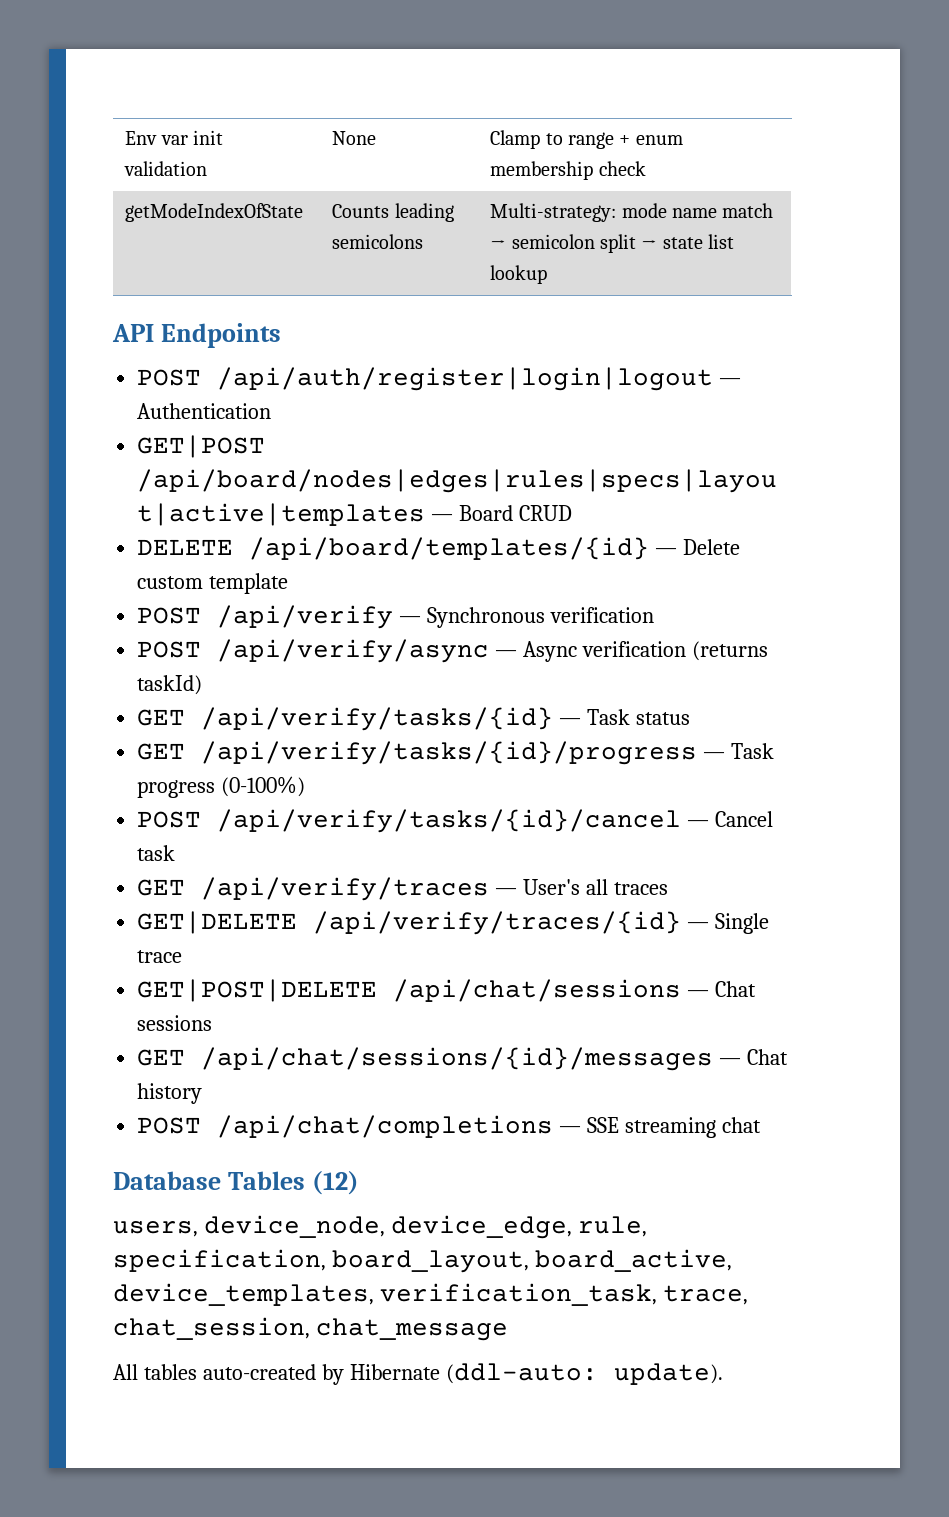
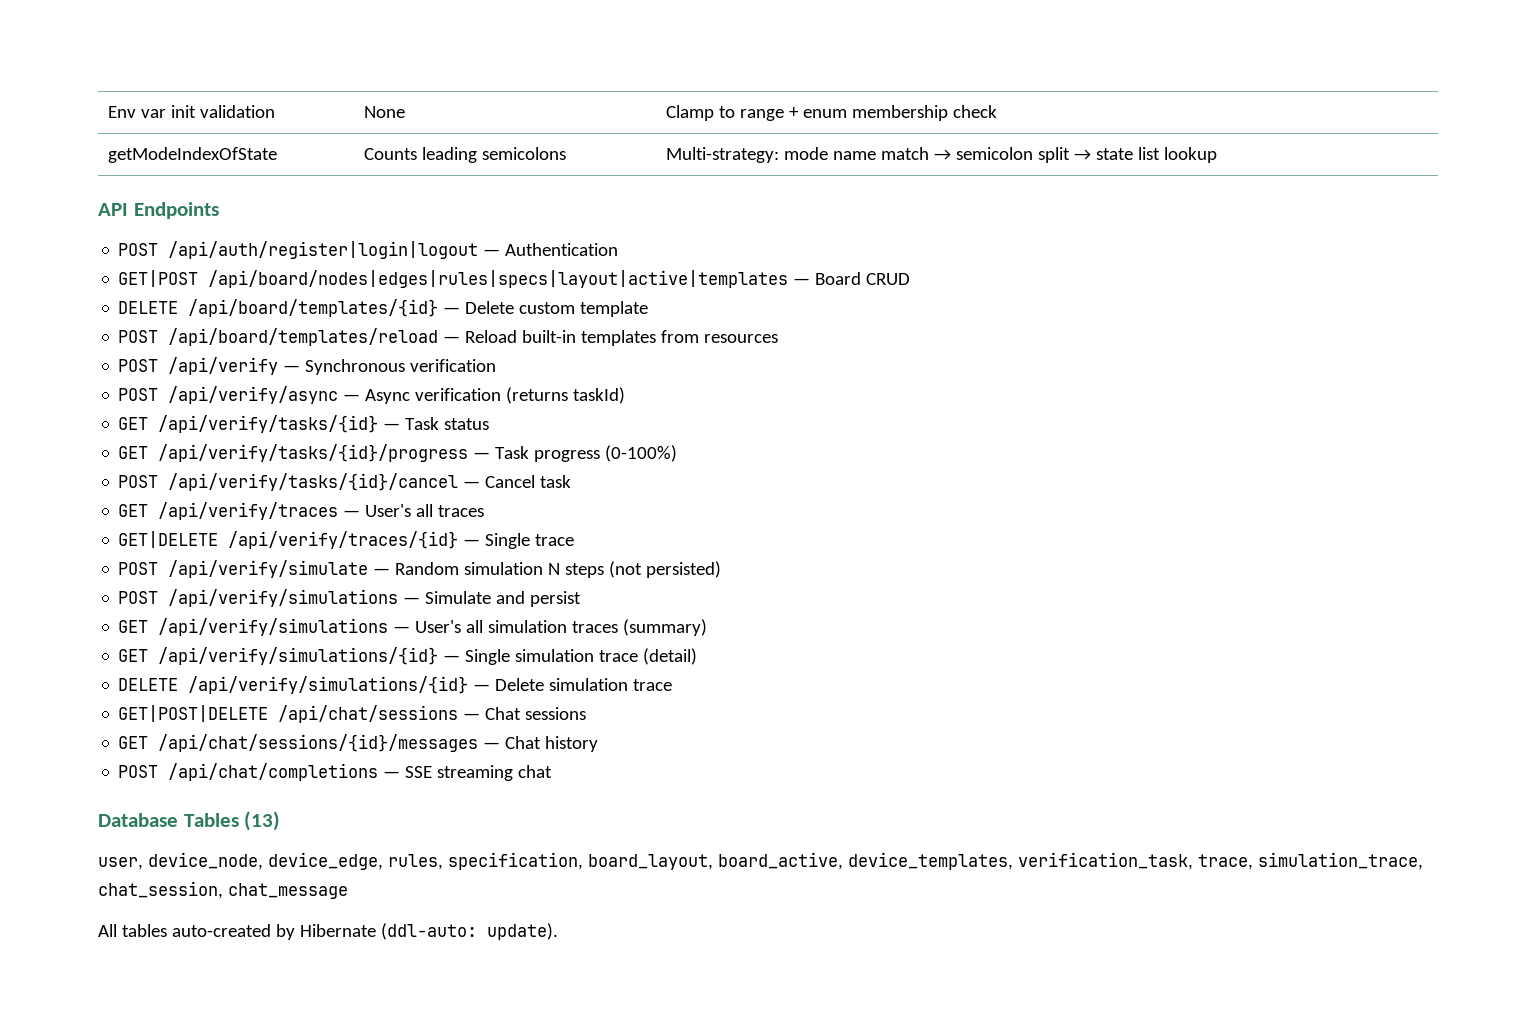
+ POST /api/board/templates/reload — Reload built-in templates from resources
+ POST /api/verify/simulate — Random simulation N steps (not persisted)
+ POST /api/verify/simulations — Simulate and persist
+ GET /api/verify/simulations — User's all simulation traces (summary)
+ GET /api/verify/simulations/{id} — Single simulation trace (detail)
+ DELETE /api/verify/simulations/{id} — Delete simulation trace
- Database Tables (12)
- users, device_node, device_edge, rule, specification, board_layout, board_active, device_templates, verification_task, trace, chat_session, chat_message
+ Database Tables (13)
+ user, device_node, device_edge, rules, specification, board_layout, board_active, device_templates, verification_task, trace, simulation_trace, chat_session, chat_message

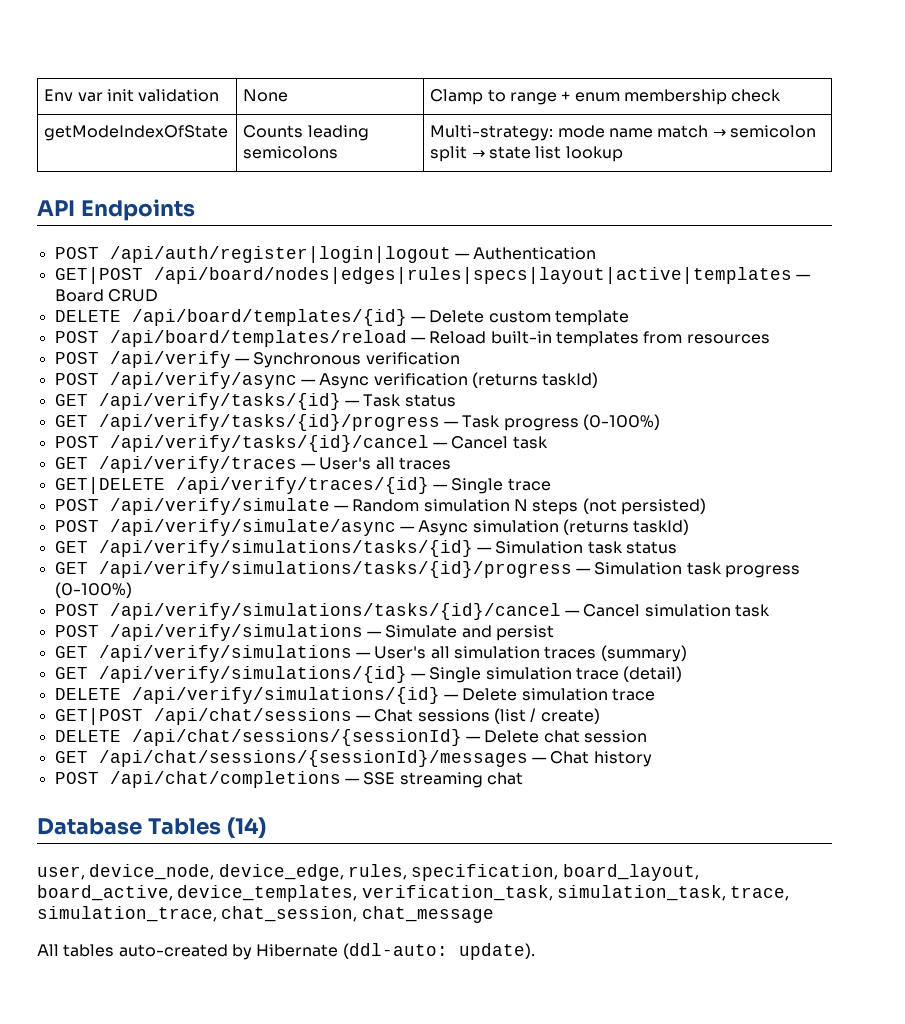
+ POST /api/verify/simulate/async — Async simulation (returns taskId)
+ GET /api/verify/simulations/tasks/{id} — Simulation task status
+ GET /api/verify/simulations/tasks/{id}/progress — Simulation task progress (0-100%)
+ POST /api/verify/simulations/tasks/{id}/cancel — Cancel simulation task
- GET|POST|DELETE /api/chat/sessions — Chat sessions
- GET /api/chat/sessions/{id}/messages — Chat history
+ GET|POST /api/chat/sessions — Chat sessions (list / create)
+ DELETE /api/chat/sessions/{sessionId} — Delete chat session
+ GET /api/chat/sessions/{sessionId}/messages — Chat history
- Database Tables (13)
+ Database Tables (14)
- user, device_node, device_edge, rules, specification, board_layout, board_active, device_templates, verification_task, trace, simulation_trace, chat_session, chat_message
+ user, device_node, device_edge, rules, specification, board_layout, board_active, device_templates, verification_task, simulation_task, trace, simulation_trace, chat_session, chat_message

